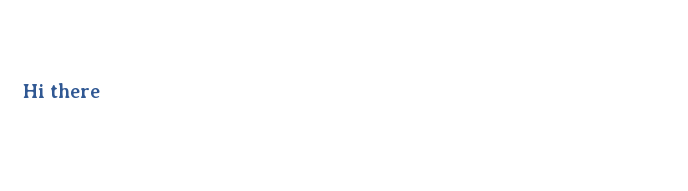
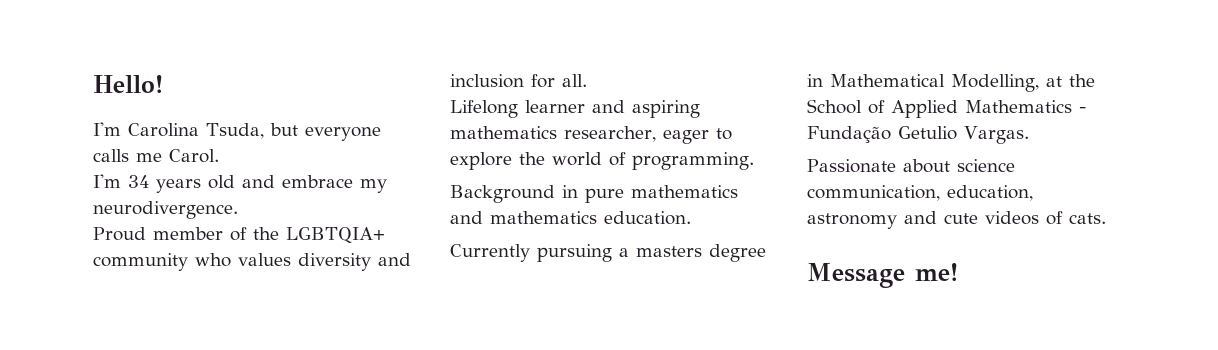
- Hi there
+ Hello!
+ I'm Carolina Tsuda, but everyone calls me Carol.
+ I'm 34 years old and embrace my neurodivergence.
+ Proud member of the LGBTQIA+ community who values diversity and inclusion for all.
+ Lifelong learner and aspiring mathematics researcher, eager to explore the world of programming.
+ Background in pure mathematics and mathematics education.
+ Currently pursuing a masters degree in Mathematical Modelling, at the School of Applied Mathematics - Fundação Getulio Vargas.
+ Passionate about science communication, education, astronomy and cute videos of cats.
+ Message me!

